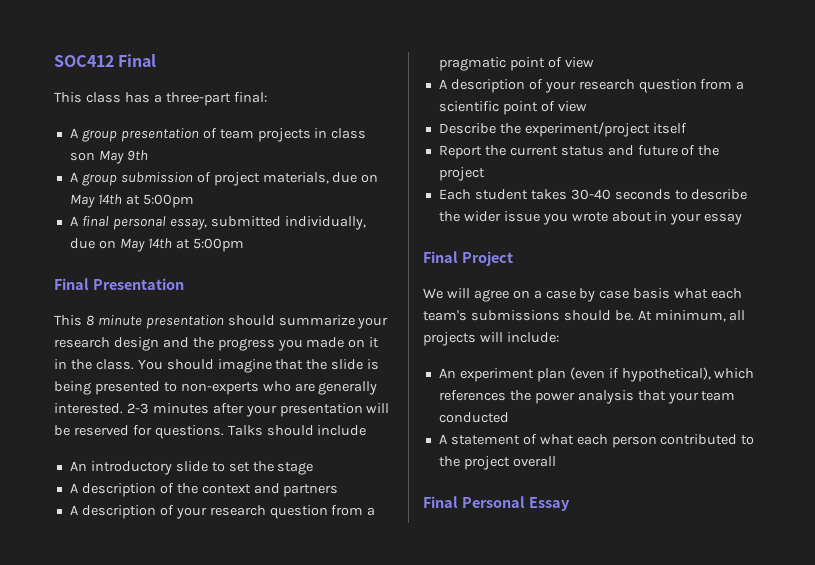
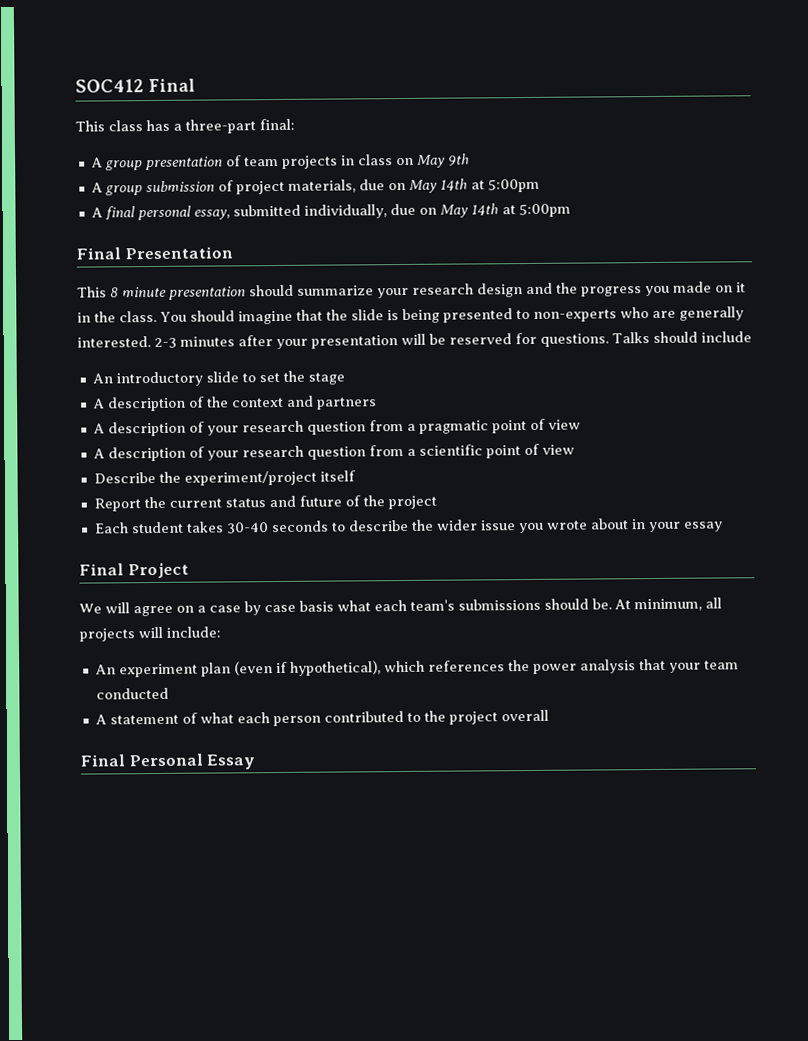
- A group presentation of team projects in class son May 9th
+ A group presentation of team projects in class on May 9th

